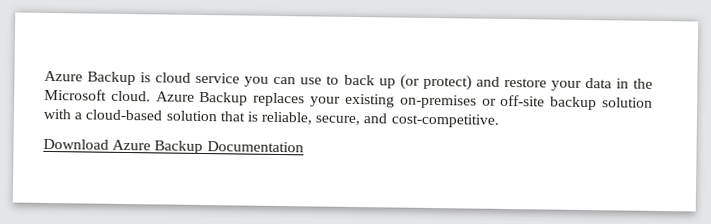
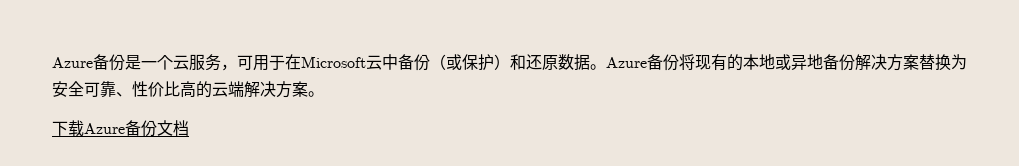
- Azure Backup is cloud service you can use to back up (or protect) and restore your data in the Microsoft cloud. Azure Backup replaces your existing on-premises or off-site backup solution with a cloud-based solution that is reliable, secure, and cost-competitive.
- Download Azure Backup Documentation
+ Azure备份是一个云服务，可用于在Microsoft云中备份（或保护）和还原数据。Azure备份将现有的本地或异地备份解决方案替换为安全可靠、性价比高的云端解决方案。
+ 下载Azure备份文档

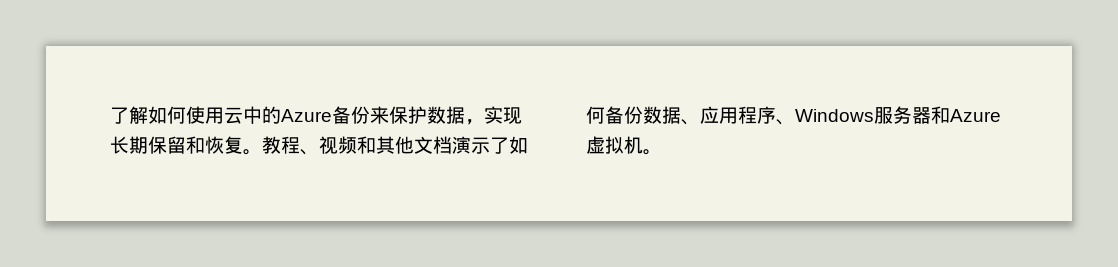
- Azure备份是一个云服务，可用于在Microsoft云中备份（或保护）和还原数据。Azure备份将现有的本地或异地备份解决方案替换为安全可靠、性价比高的云端解决方案。
- 下载Azure备份文档
+ 了解如何使用云中的Azure备份来保护数据，实现长期保留和恢复。教程、视频和其他文档演示了如何备份数据、应用程序、Windows服务器和Azure虚拟机。

